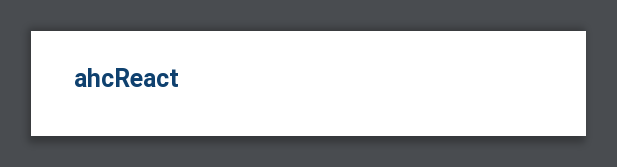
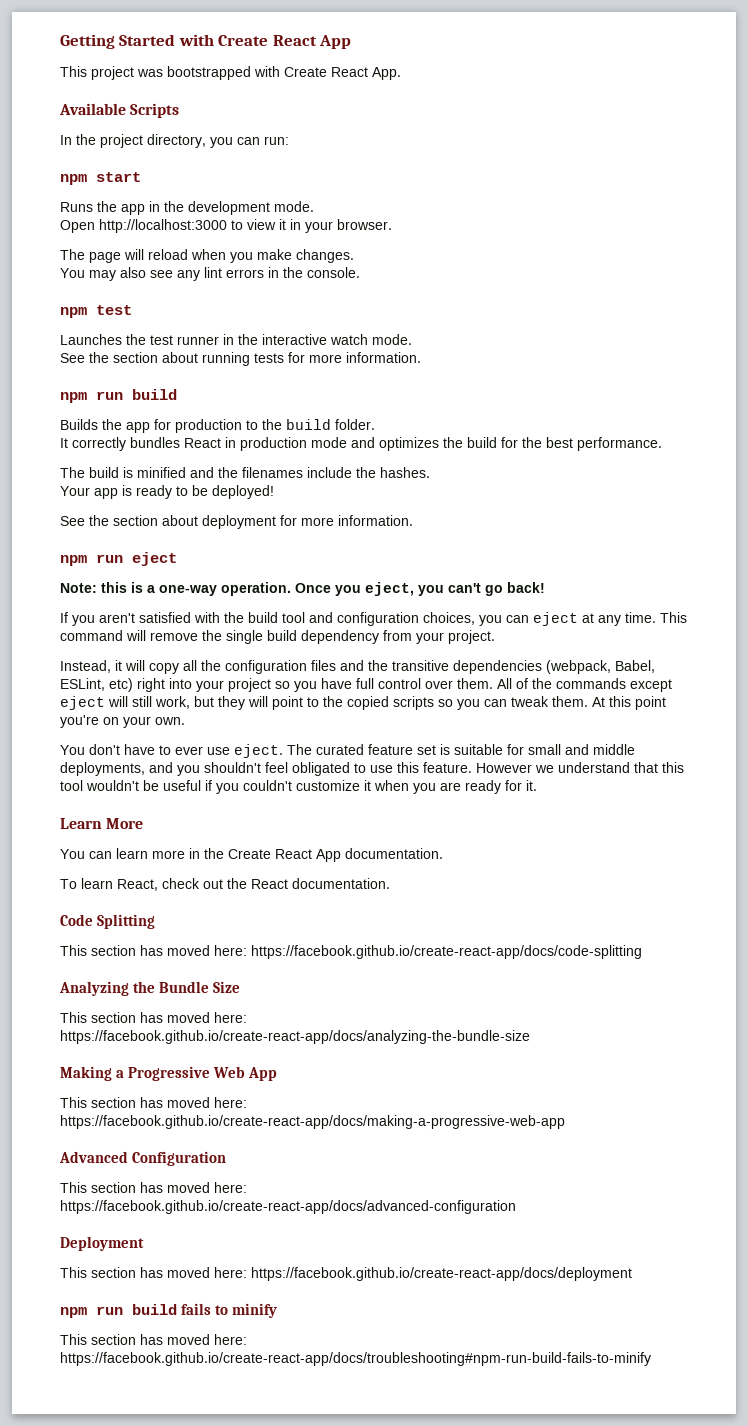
- ahcReact
+ Getting Started with Create React App
+ This project was bootstrapped with Create React App.
+ Available Scripts
+ In the project directory, you can run:
+ npm start
+ Runs the app in the development mode.
+ Open http://localhost:3000 to view it in your browser.
+ The page will reload when you make changes.
+ You may also see any lint errors in the console.
+ npm test
+ Launches the test runner in the interactive watch mode.
+ See the section about running tests for more information.
+ npm run build
+ Builds the app for production to the build folder.
+ It correctly bundles React in production mode and optimizes the build for the best performance.
+ The build is minified and the filenames include the hashes.
+ Your app is ready to be deployed!
+ See the section about deployment for more information.
+ npm run eject
+ Note: this is a one-way operation. Once you eject, you can't go back!
+ If you aren't satisfied with the build tool and configuration choices, you can eject at any time. This command will remove the single build dependency from your project.
+ Instead, it will copy all the configuration files and the transitive dependencies (webpack, Babel, ESLint, etc) right into your project so you have full control over them. All of the commands except eject will still work, but they will point to the copied scripts so you can tweak them. At this point you're on your own.
+ You don't have to ever use eject. The curated feature set is suitable for small and middle deployments, and you shouldn't feel obligated to use this feature. However we understand that this tool wouldn't be useful if you couldn't customize it when you are ready for it.
+ Learn More
+ You can learn more in the Create React App documentation.
+ To learn React, check out the React documentation.
+ Code Splitting
+ This section has moved here: https://facebook.github.io/create-react-app/docs/code-splitting
+ Analyzing the Bundle Size
+ This section has moved here: https://facebook.github.io/create-react-app/docs/analyzing-the-bundle-size
+ Making a Progressive Web App
+ This section has moved here: https://facebook.github.io/create-react-app/docs/making-a-progressive-web-app
+ Advanced Configuration
+ This section has moved here: https://facebook.github.io/create-react-app/docs/advanced-configuration
+ Deployment
+ This section has moved here: https://facebook.github.io/create-react-app/docs/deployment
+ npm run build fails to minify
+ This section has moved here: https://facebook.github.io/create-react-app/docs/troubleshooting#npm-run-build-fails-to-minify

